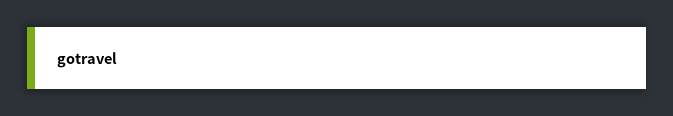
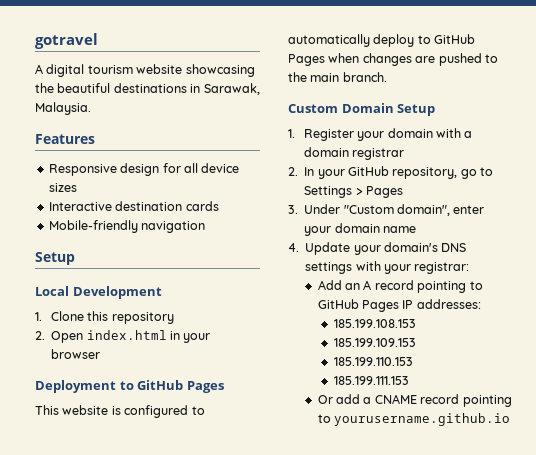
+ A digital tourism website showcasing the beautiful destinations in Sarawak, Malaysia.
+ Features
+ Responsive design for all device sizes
+ Interactive destination cards
+ Mobile-friendly navigation
+ Setup
+ Local Development
+ 1. Clone this repository
+ 2. Open index.html in your browser
+ Deployment to GitHub Pages
+ This website is configured to automatically deploy to GitHub Pages when changes are pushed to the main branch.
+ Custom Domain Setup
+ 1. Register your domain with a domain registrar
+ 2. In your GitHub repository, go to Settings > Pages
+ 3. Under "Custom domain", enter your domain name
+ 4. Update your domain's DNS settings with your registrar:
+ Add an A record pointing to GitHub Pages IP addresses:
+ 185.199.108.153
+ 185.199.109.153
+ 185.199.110.153
+ 185.199.111.153
+ Or add a CNAME record pointing to yourusername.github.io

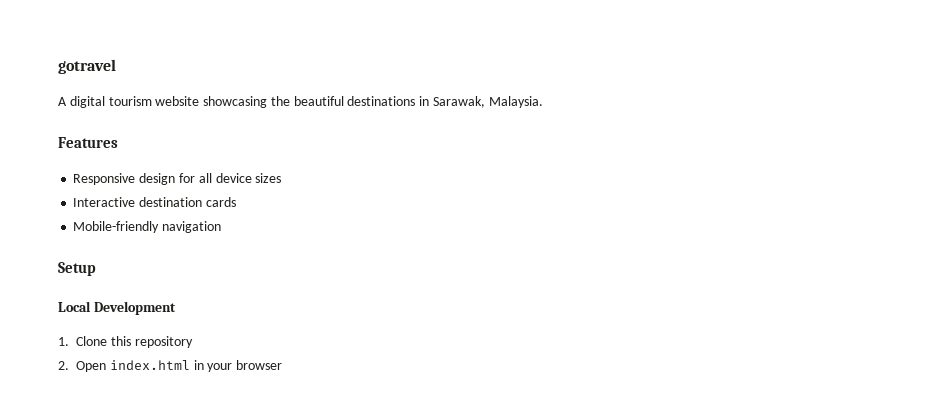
- Deployment to GitHub Pages
- This website is configured to automatically deploy to GitHub Pages when changes are pushed to the main branch.
- Custom Domain Setup
- 1. Register your domain with a domain registrar
- 2. In your GitHub repository, go to Settings > Pages
- 3. Under "Custom domain", enter your domain name
- 4. Update your domain's DNS settings with your registrar:
- Add an A record pointing to GitHub Pages IP addresses:
- 185.199.108.153
- 185.199.109.153
- 185.199.110.153
- 185.199.111.153
- Or add a CNAME record pointing to yourusername.github.io

